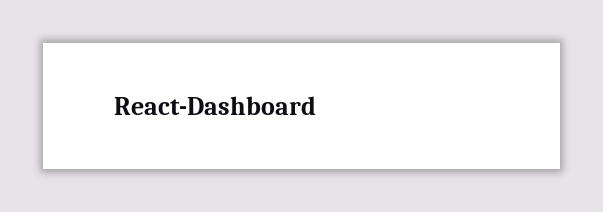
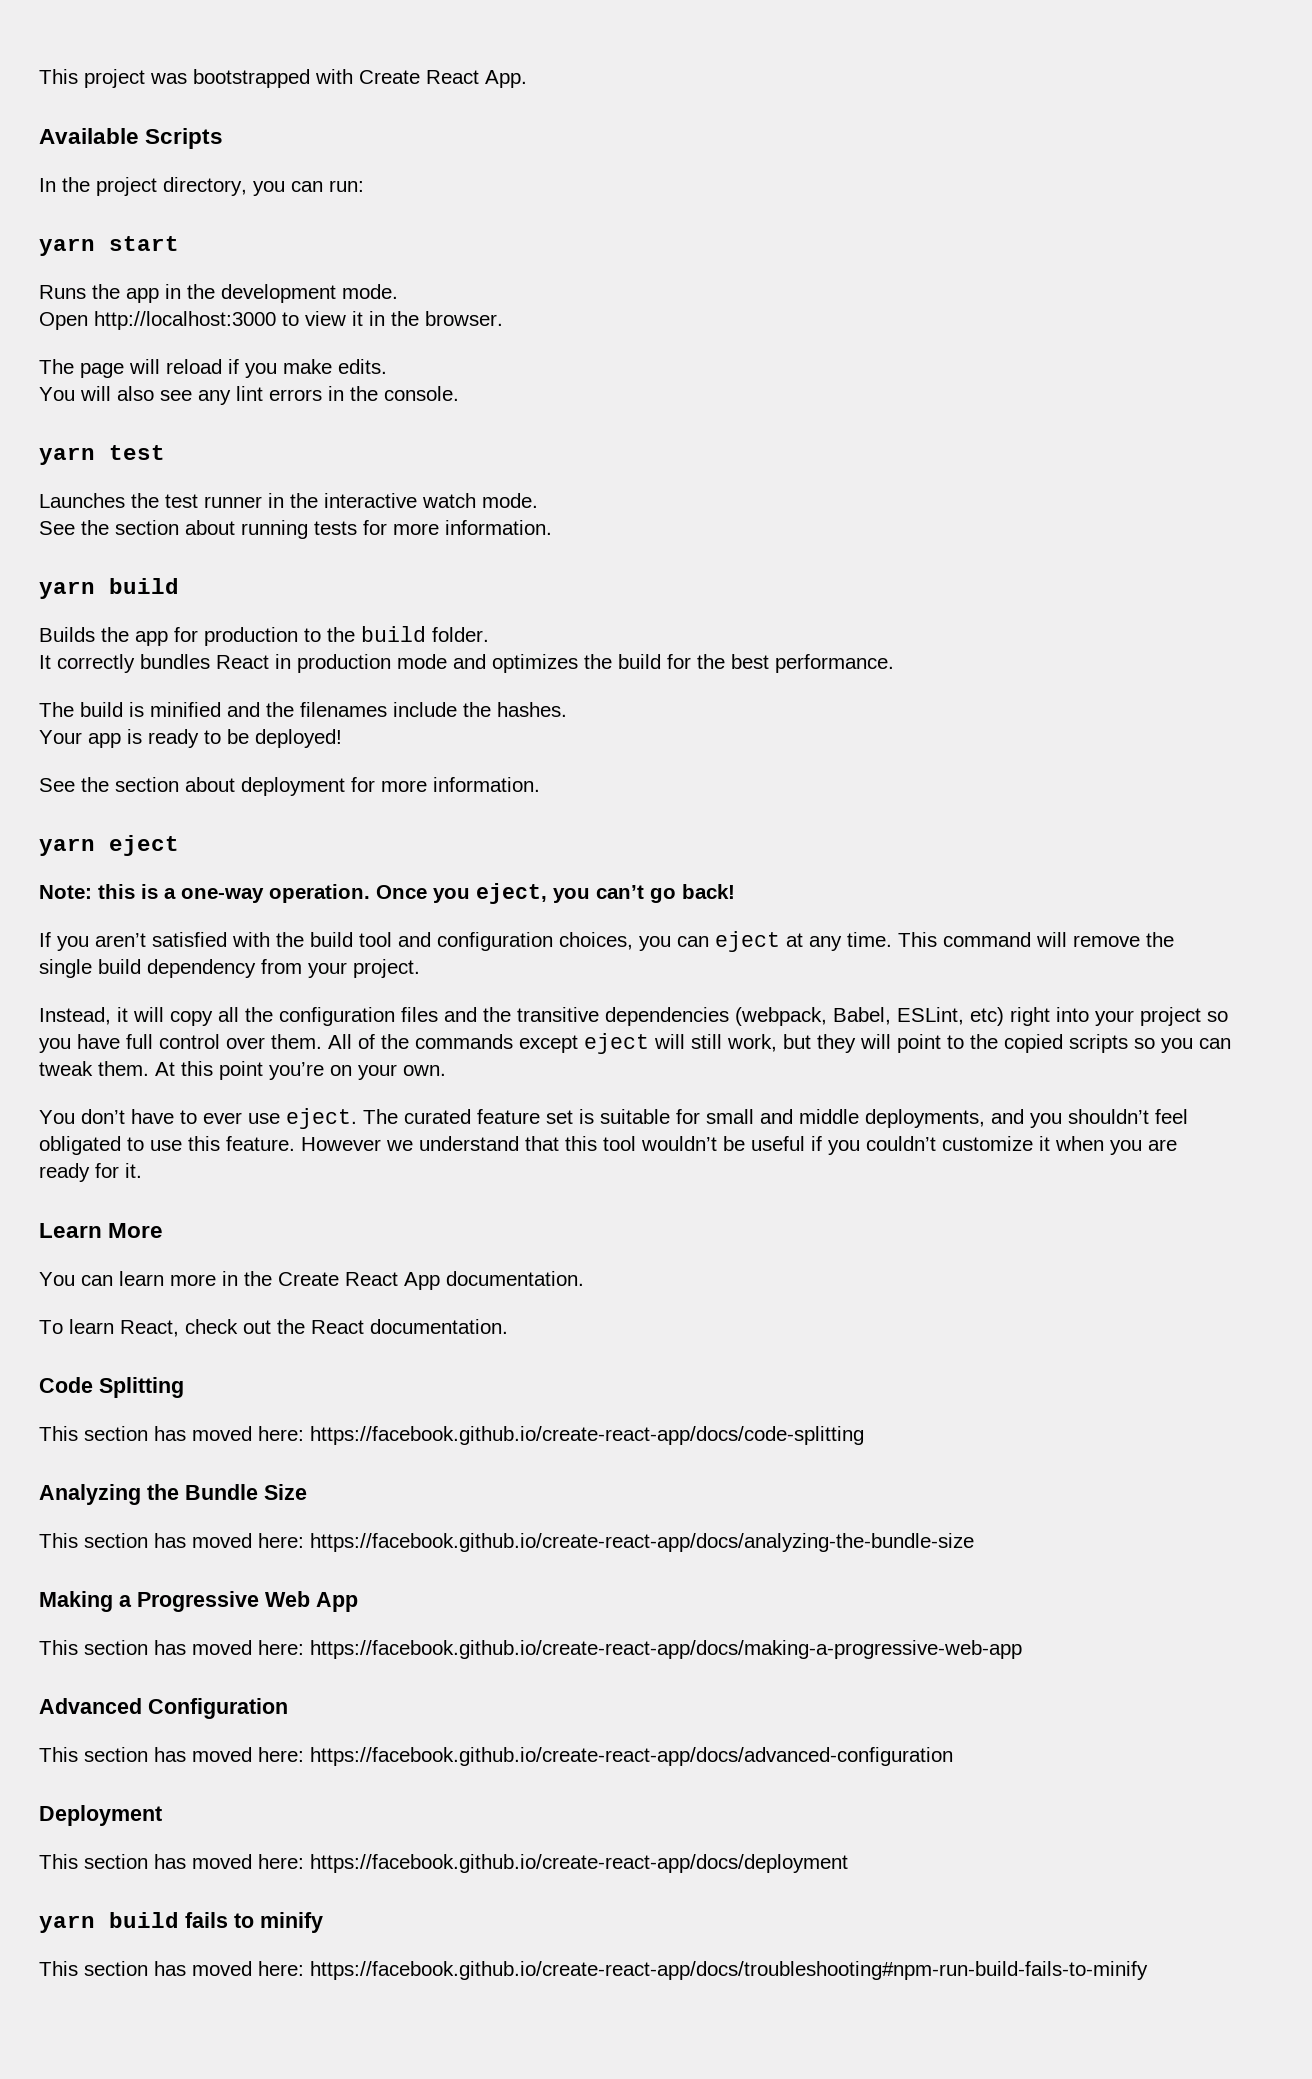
- React-Dashboard
+ This project was bootstrapped with Create React App.
+ Available Scripts
+ In the project directory, you can run:
+ yarn start
+ Runs the app in the development mode.
+ Open http://localhost:3000 to view it in the browser.
+ The page will reload if you make edits.
+ You will also see any lint errors in the console.
+ yarn test
+ Launches the test runner in the interactive watch mode.
+ See the section about running tests for more information.
+ yarn build
+ Builds the app for production to the build folder.
+ It correctly bundles React in production mode and optimizes the build for the best performance.
+ The build is minified and the filenames include the hashes.
+ Your app is ready to be deployed!
+ See the section about deployment for more information.
+ yarn eject
+ Note: this is a one-way operation. Once you eject, you can’t go back!
+ If you aren’t satisfied with the build tool and configuration choices, you can eject at any time. This command will remove the single build dependency from your project.
+ Instead, it will copy all the configuration files and the transitive dependencies (webpack, Babel, ESLint, etc) right into your project so you have full control over them. All of the commands except eject will still work, but they will point to the copied scripts so you can tweak them. At this point you’re on your own.
+ You don’t have to ever use eject. The curated feature set is suitable for small and middle deployments, and you shouldn’t feel obligated to use this feature. However we understand that this tool wouldn’t be useful if you couldn’t customize it when you are ready for it.
+ Learn More
+ You can learn more in the Create React App documentation.
+ To learn React, check out the React documentation.
+ Code Splitting
+ This section has moved here: https://facebook.github.io/create-react-app/docs/code-splitting
+ Analyzing the Bundle Size
+ This section has moved here: https://facebook.github.io/create-react-app/docs/analyzing-the-bundle-size
+ Making a Progressive Web App
+ This section has moved here: https://facebook.github.io/create-react-app/docs/making-a-progressive-web-app
+ Advanced Configuration
+ This section has moved here: https://facebook.github.io/create-react-app/docs/advanced-configuration
+ Deployment
+ This section has moved here: https://facebook.github.io/create-react-app/docs/deployment
+ yarn build fails to minify
+ This section has moved here: https://facebook.github.io/create-react-app/docs/troubleshooting#npm-run-build-fails-to-minify

